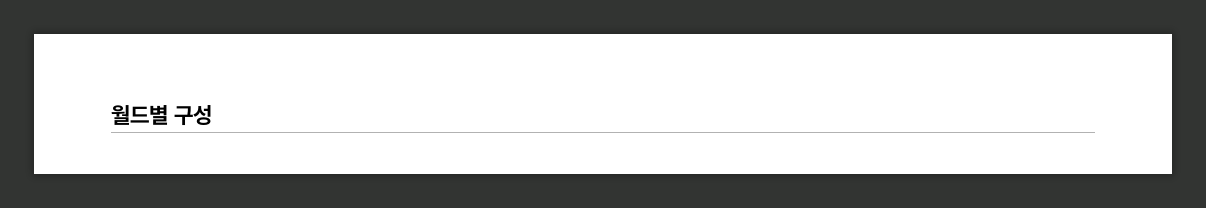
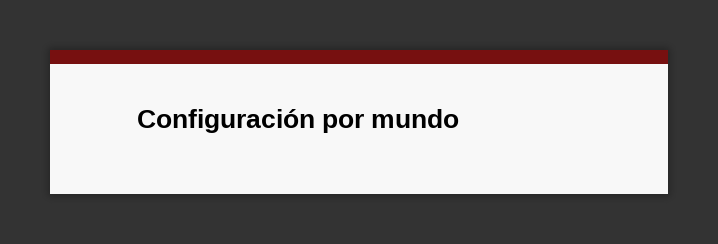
- 월드별 구성
+ Configuración por mundo

